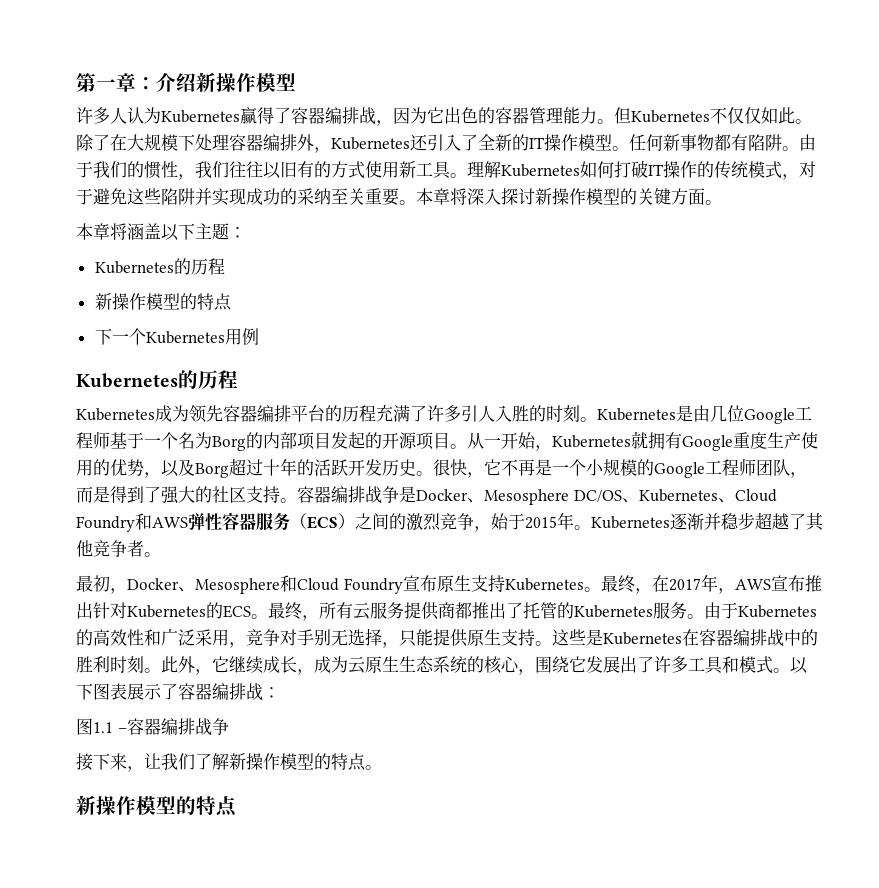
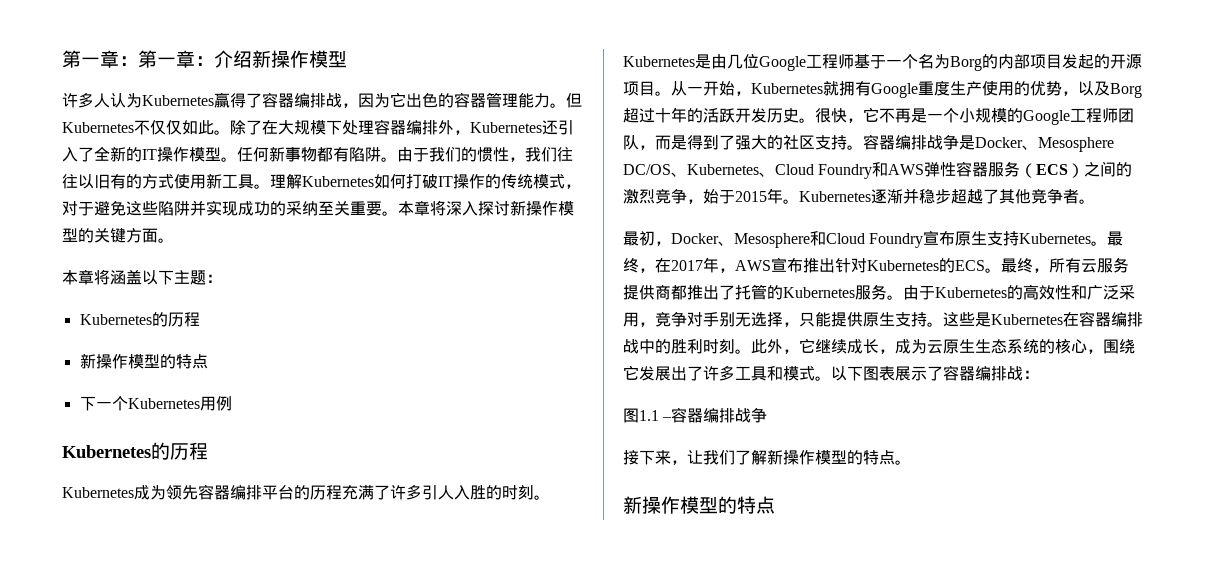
- 第一章：介绍新操作模型
+ 第一章：第一章：介绍新操作模型

